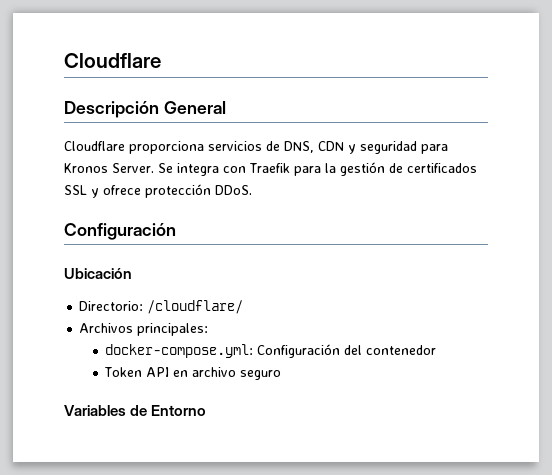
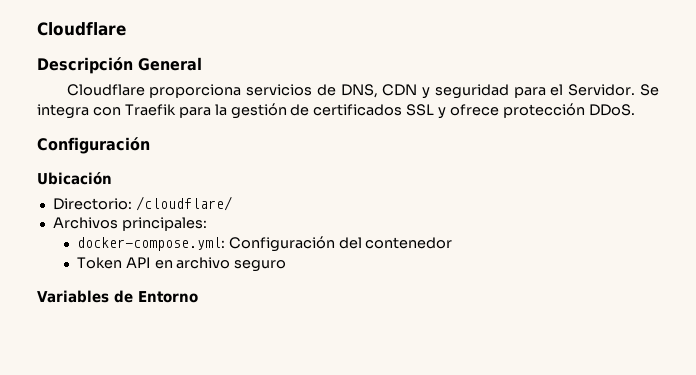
- Cloudflare proporciona servicios de DNS, CDN y seguridad para Kronos Server.
+ Cloudflare proporciona servicios de DNS, CDN y seguridad para el Servidor.

